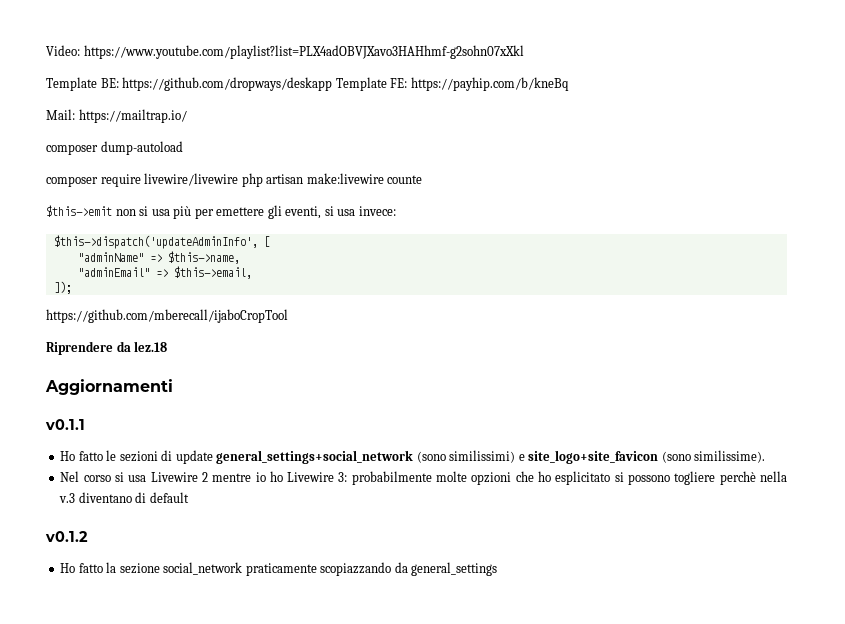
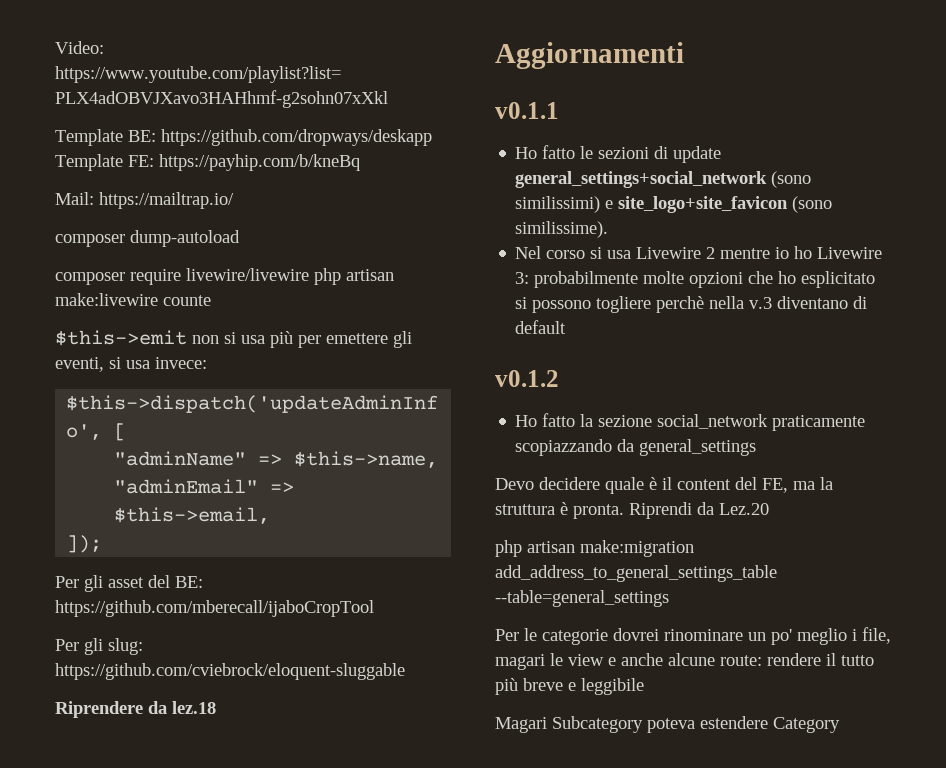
- https://github.com/mberecall/ijaboCropTool
+ Per gli asset del BE: https://github.com/mberecall/ijaboCropTool
+ Per gli slug: https://github.com/cviebrock/eloquent-sluggable
+ Devo decidere quale è il content del FE, ma la struttura è pronta. Riprendi da Lez.20
+ php artisan make:migration add_address_to_general_settings_table --table=general_settings
+ Per le categorie dovrei rinominare un po' meglio i file, magari le view e anche alcune route: rendere il tutto più breve e leggibile
+ Magari Subcategory poteva estendere Category

